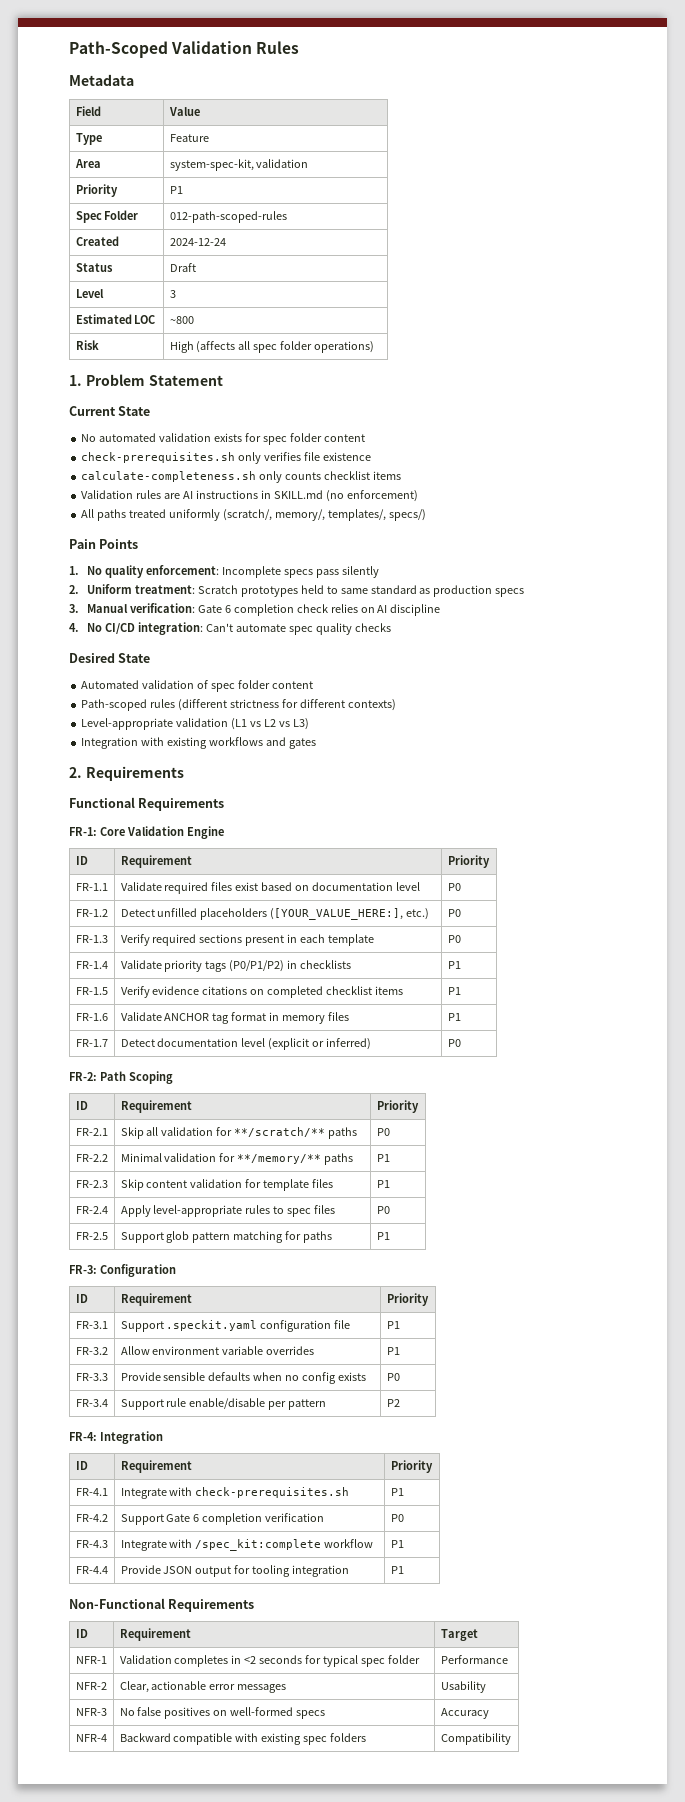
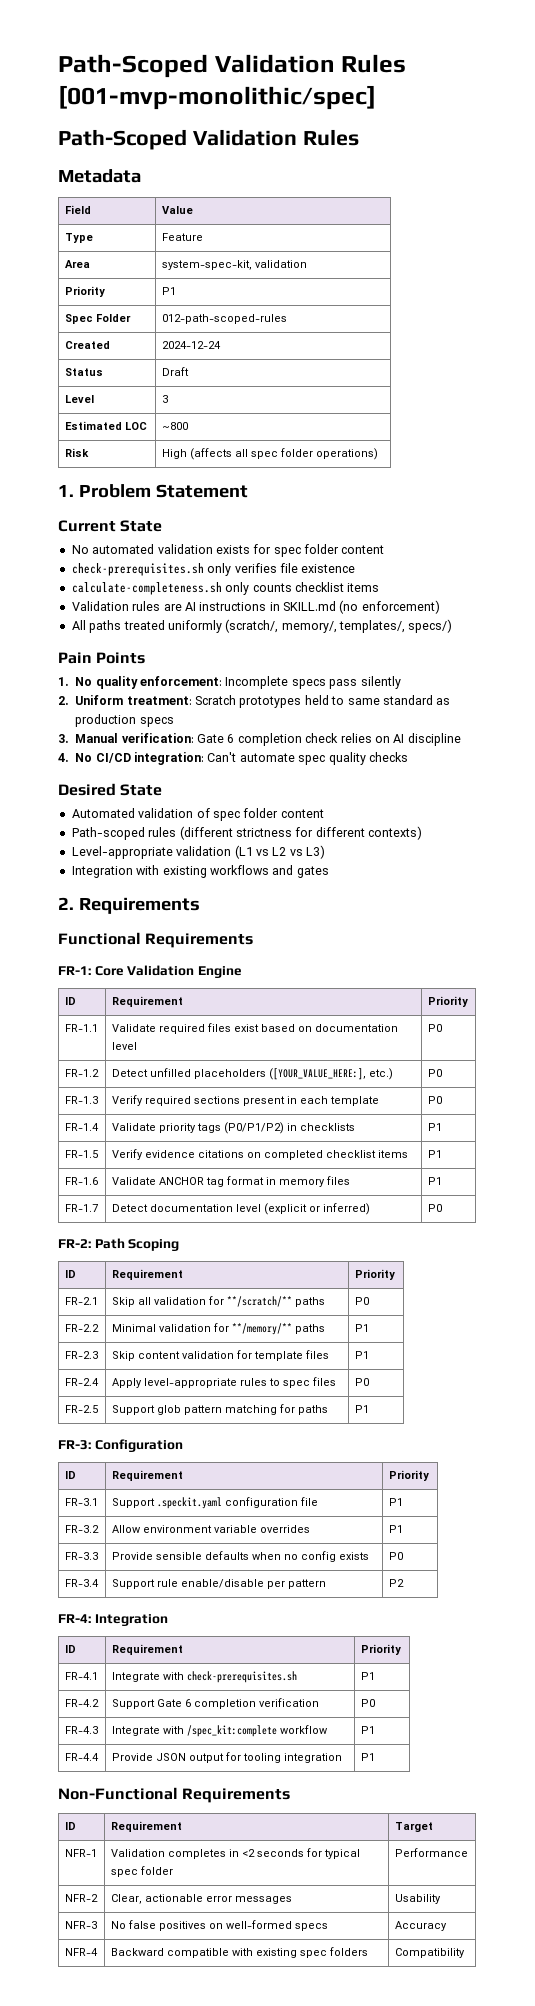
+ Path-Scoped Validation Rules [001-mvp-monolithic/spec]

